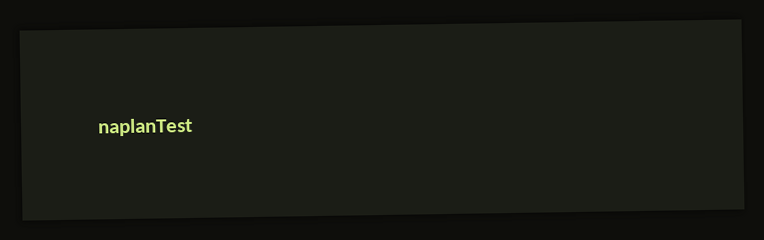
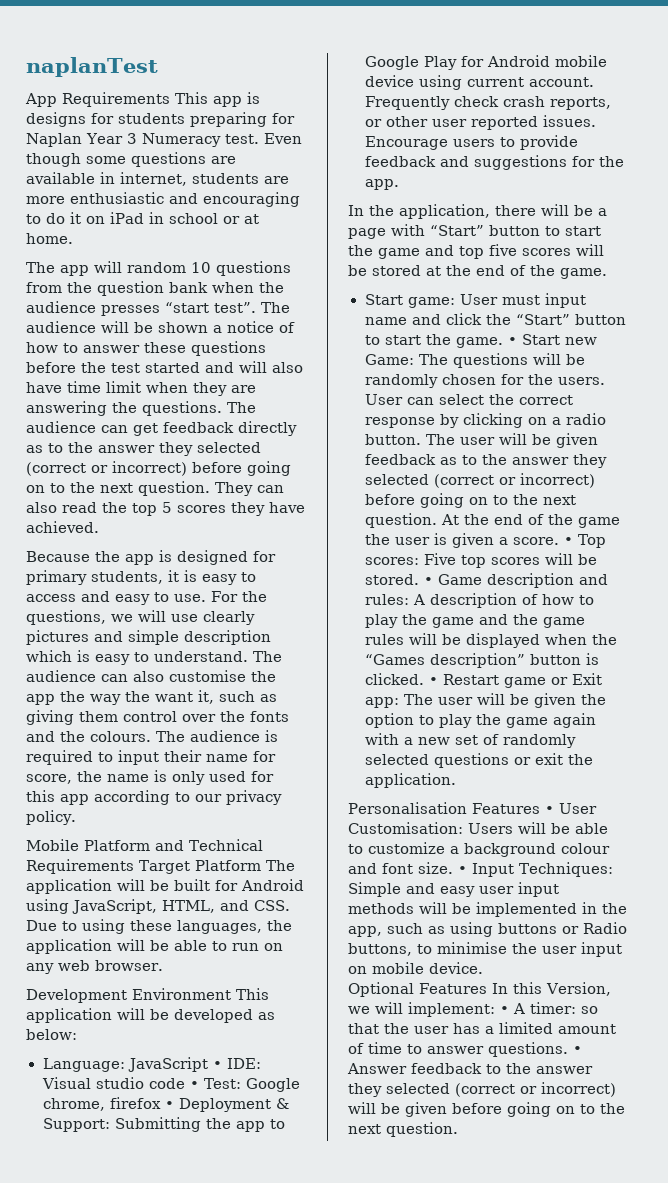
+ App Requirements This app is designs for students preparing for Naplan Year 3 Numeracy test. Even though some questions are available in internet, students are more enthusiastic and encouraging to do it on iPad in school or at home.
+ The app will random 10 questions from the question bank when the audience presses “start test”. The audience will be shown a notice of how to answer these questions before the test started and will also have time limit when they are answering the questions. The audience can get feedback directly as to the answer they selected (correct or incorrect) before going on to the next question. They can also read the top 5 scores they have achieved.
+ Because the app is designed for primary students, it is easy to access and easy to use. For the questions, we will use clearly pictures and simple description which is easy to understand. The audience can also customise the app the way the want it, such as giving them control over the fonts and the colours. The audience is required to input their name for score, the name is only used for this app according to our privacy policy.
+ Mobile Platform and Technical Requirements Target Platform The application will be built for Android using JavaScript, HTML, and CSS. Due to using these languages, the application will be able to run on any web browser.
+ Development Environment This application will be developed as below:
+ Language: JavaScript • IDE: Visual studio code • Test: Google chrome, firefox • Deployment & Support: Submitting the app to Google Play for Android mobile device using current account. Frequently check crash reports, or other user reported issues. Encourage users to provide feedback and suggestions for the app.
+ In the application, there will be a page with “Start” button to start the game and top five scores will be stored at the end of the game.
+ Start game: User must input name and click the “Start” button to start the game. • Start new Game: The questions will be randomly chosen for the users. User can select the correct response by clicking on a radio button. The user will be given feedback as to the answer they selected (correct or incorrect) before going on to the next question. At the end of the game the user is given a score. • Top scores: Five top scores will be stored. • Game description and rules: A description of how to play the game and the game rules will be displayed when the “Games description” button is clicked. • Restart game or Exit app: The user will be given the option to play the game again with a new set of randomly selected questions or exit the application.
+ Personalisation Features • User Customisation: Users will be able to customize a background colour and font size. • Input Techniques: Simple and easy user input methods will be implemented in the app, such as using buttons or Radio buttons, to minimise the user input on mobile device.
+ Optional Features In this Version, we will implement: • A timer: so that the user has a limited amount of time to answer questions. • Answer feedback to the answer they selected (correct or incorrect) will be given before going on to the next question.

